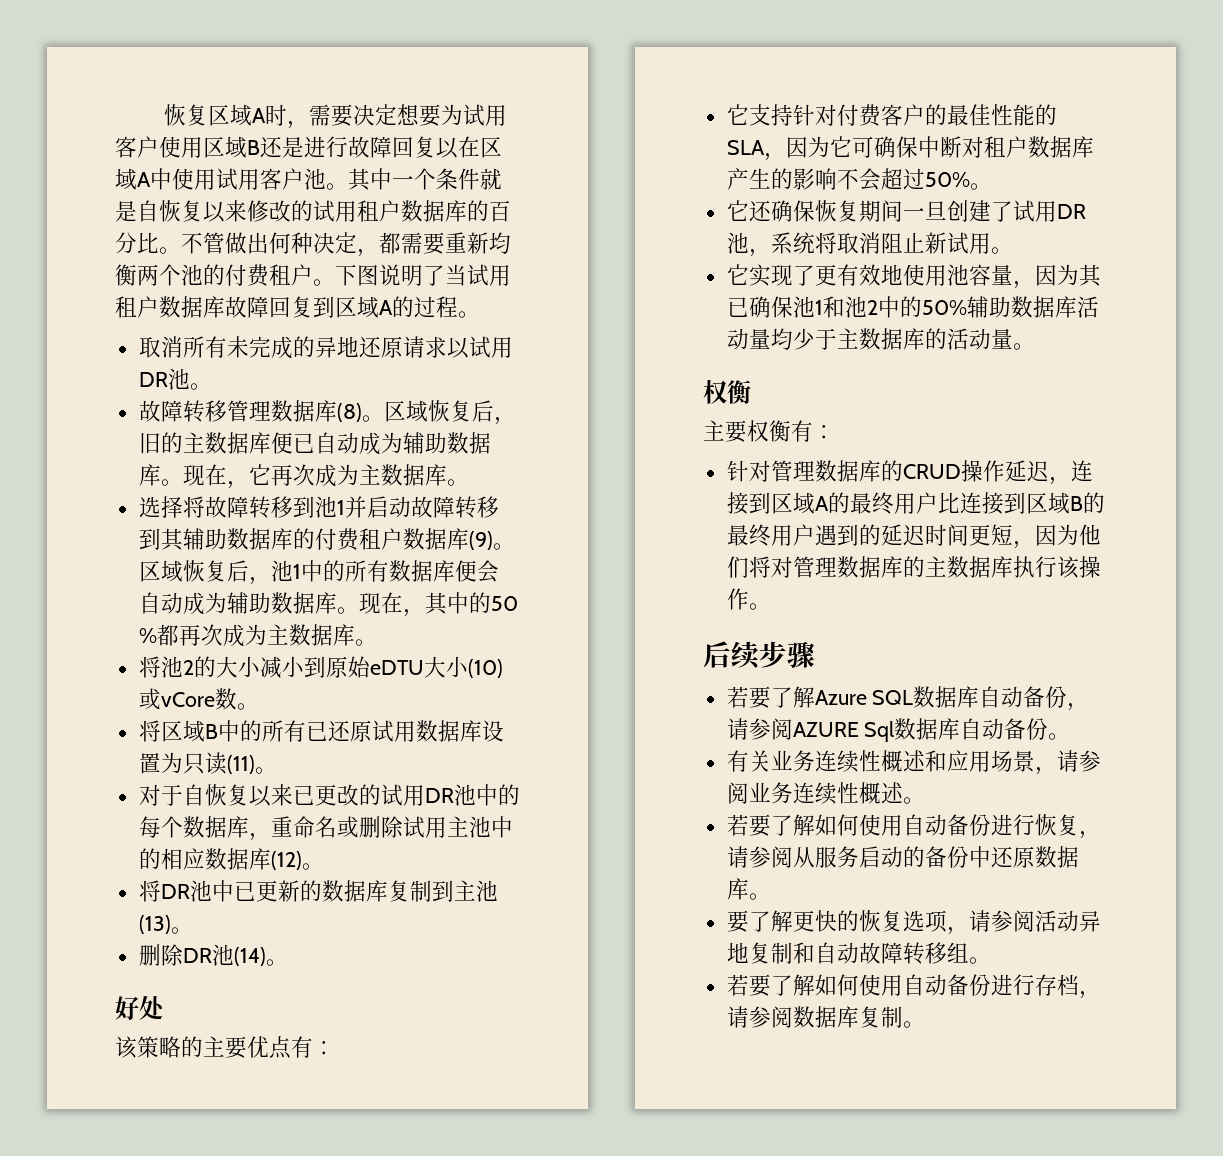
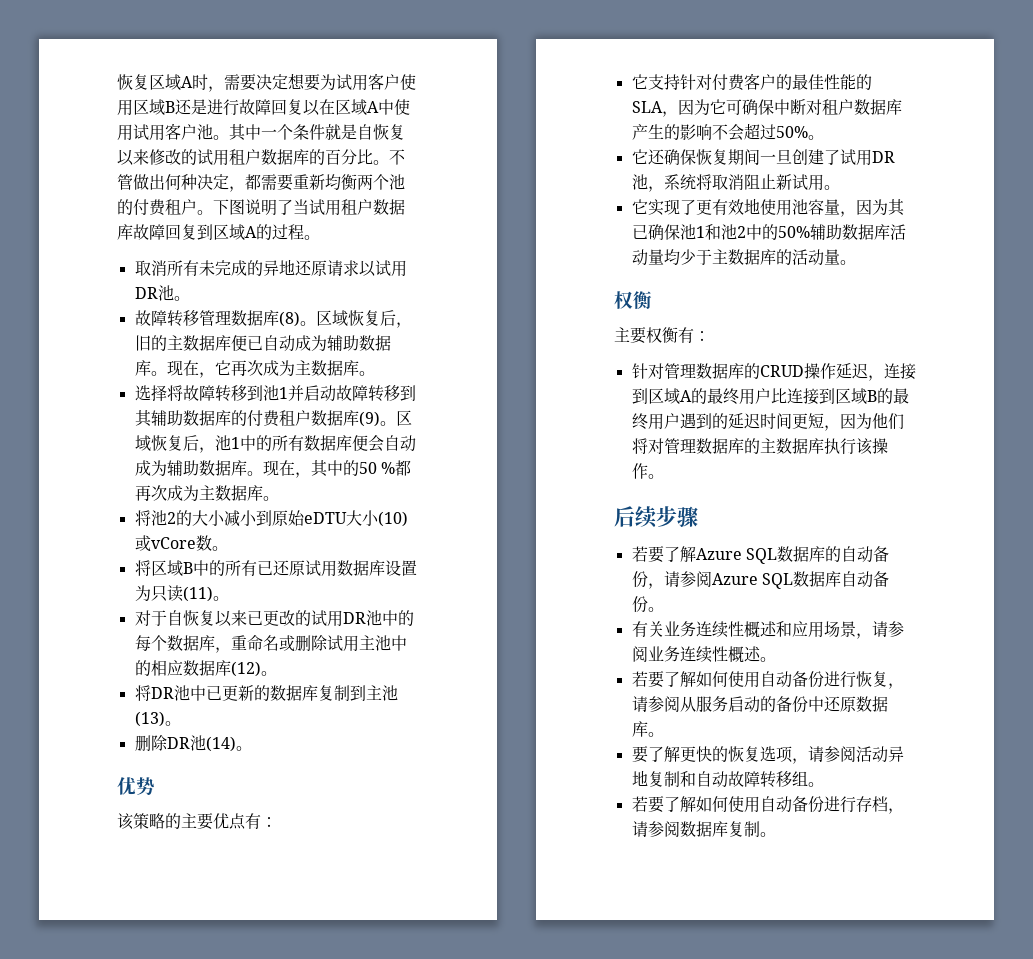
- 好处
+ 优势
- 若要了解Azure SQL数据库自动备份，请参阅AZURE Sql数据库自动备份。
+ 若要了解Azure SQL数据库的自动备份，请参阅Azure SQL数据库自动备份。

